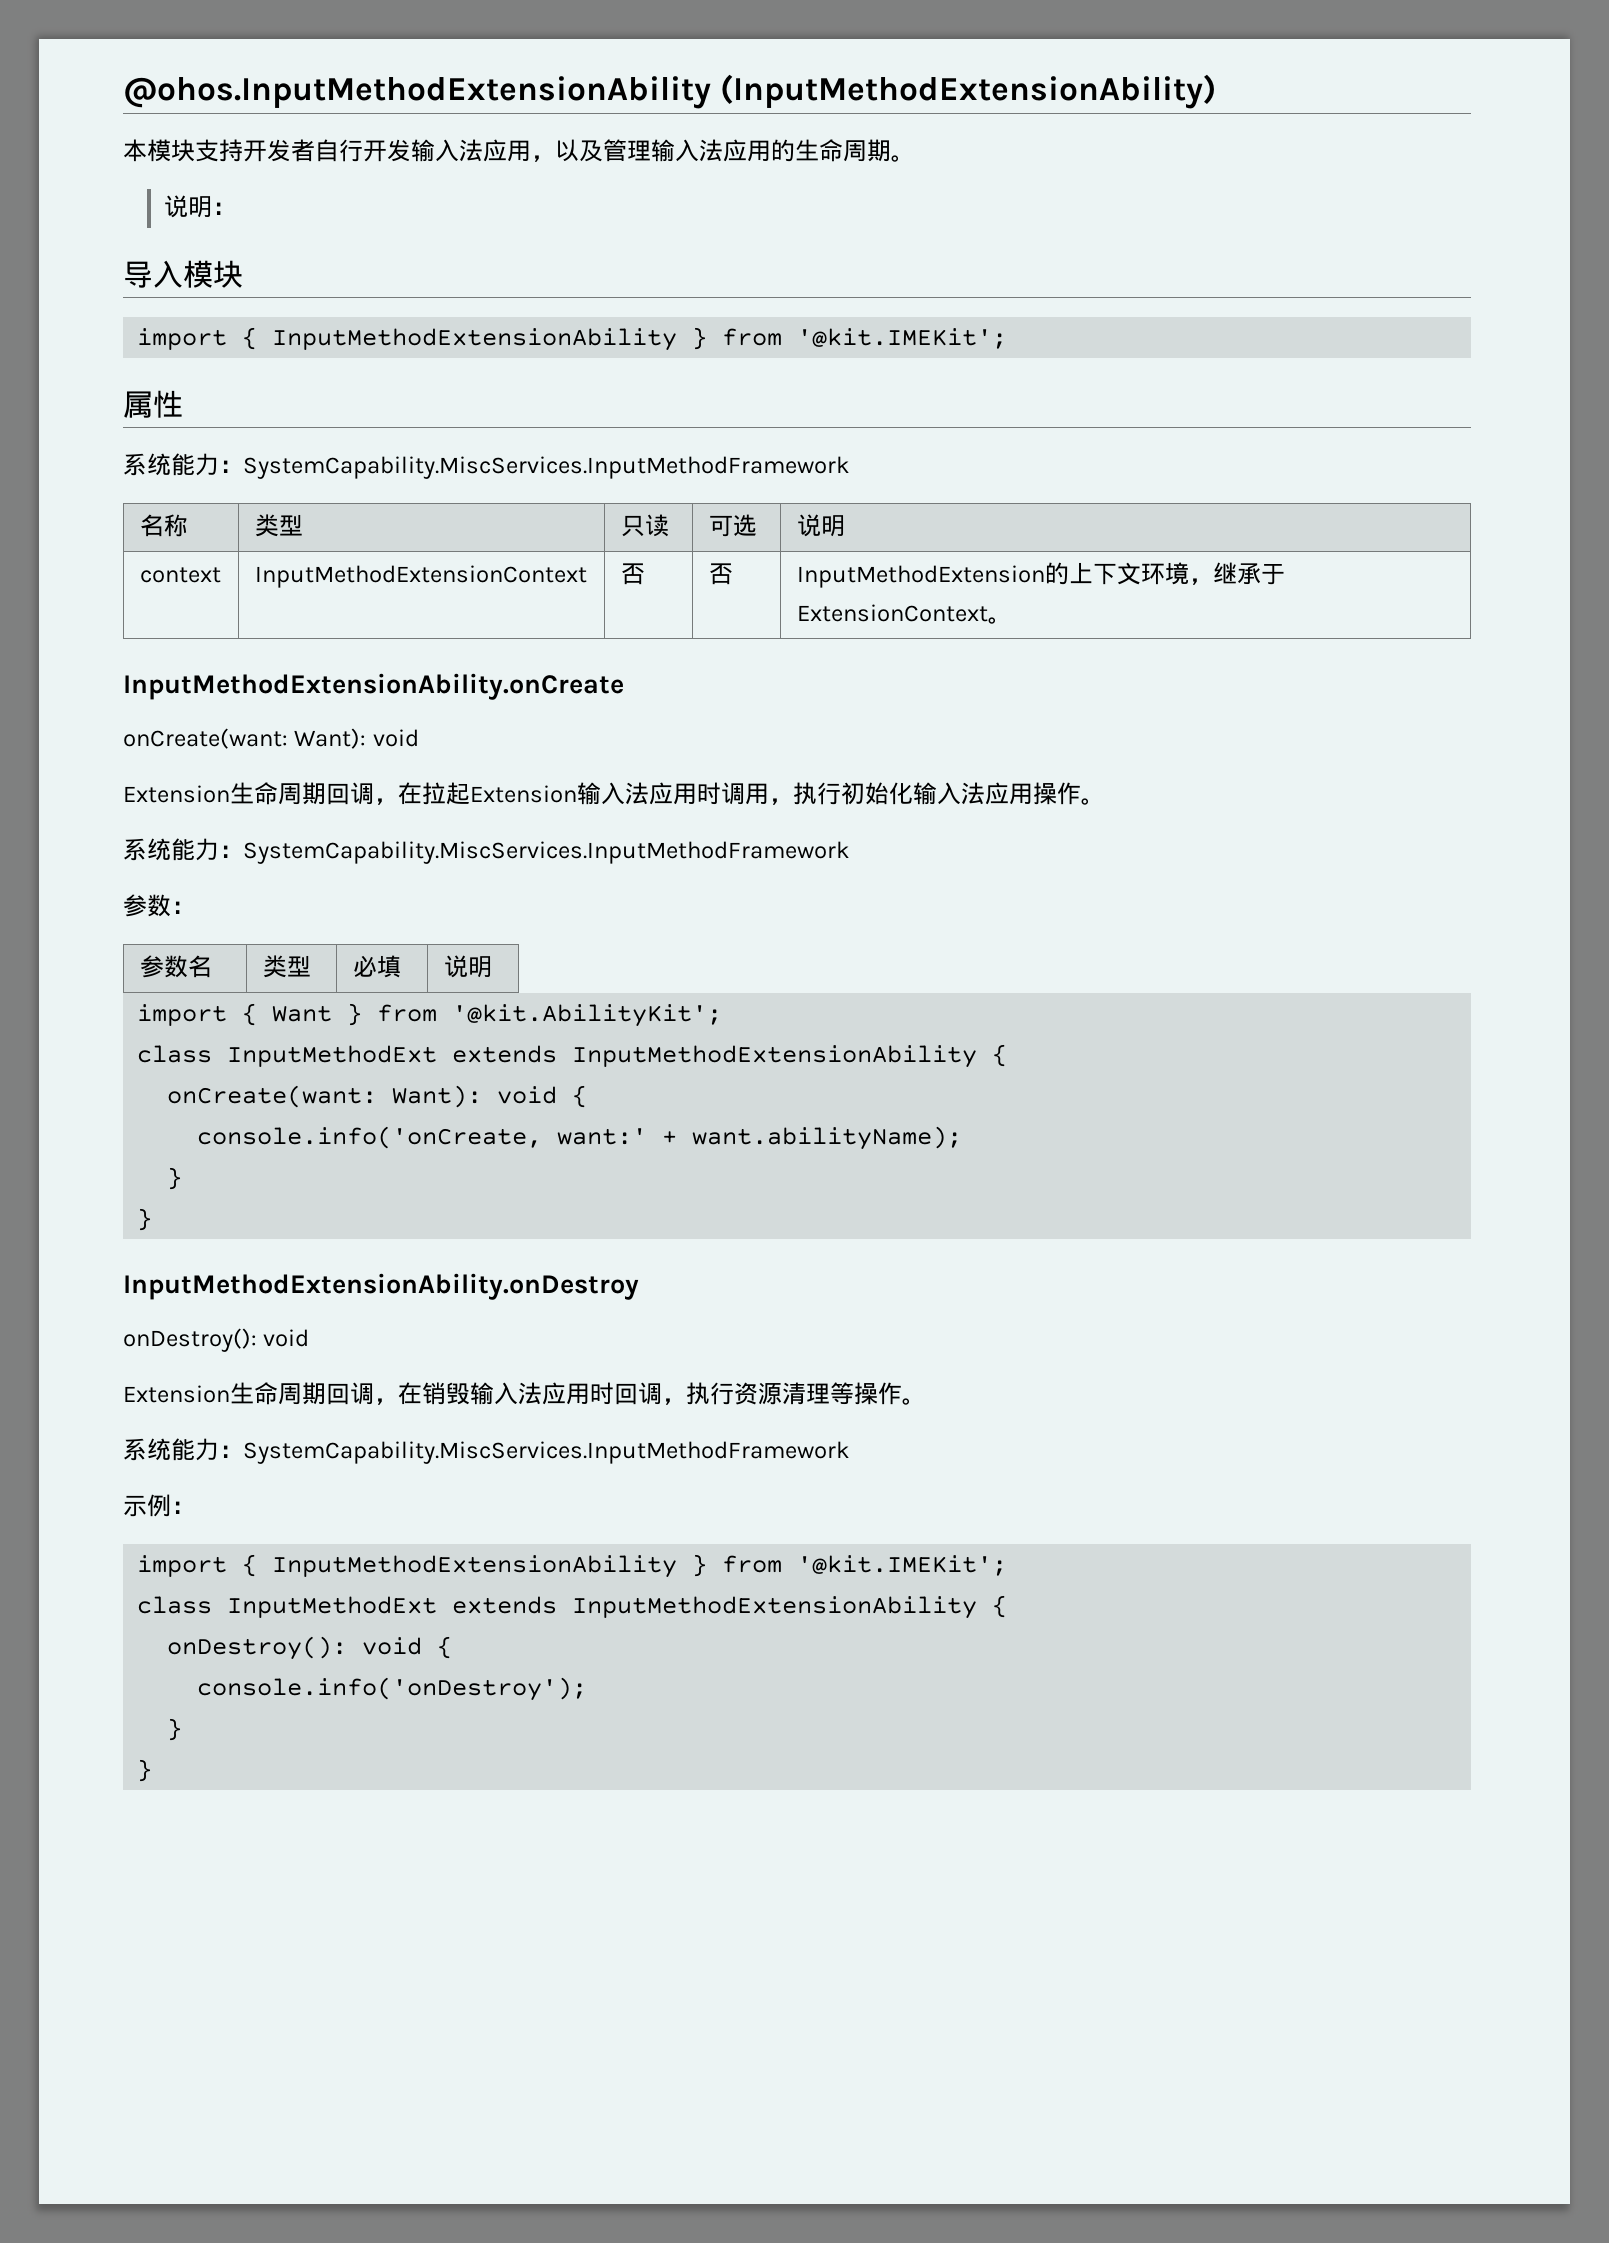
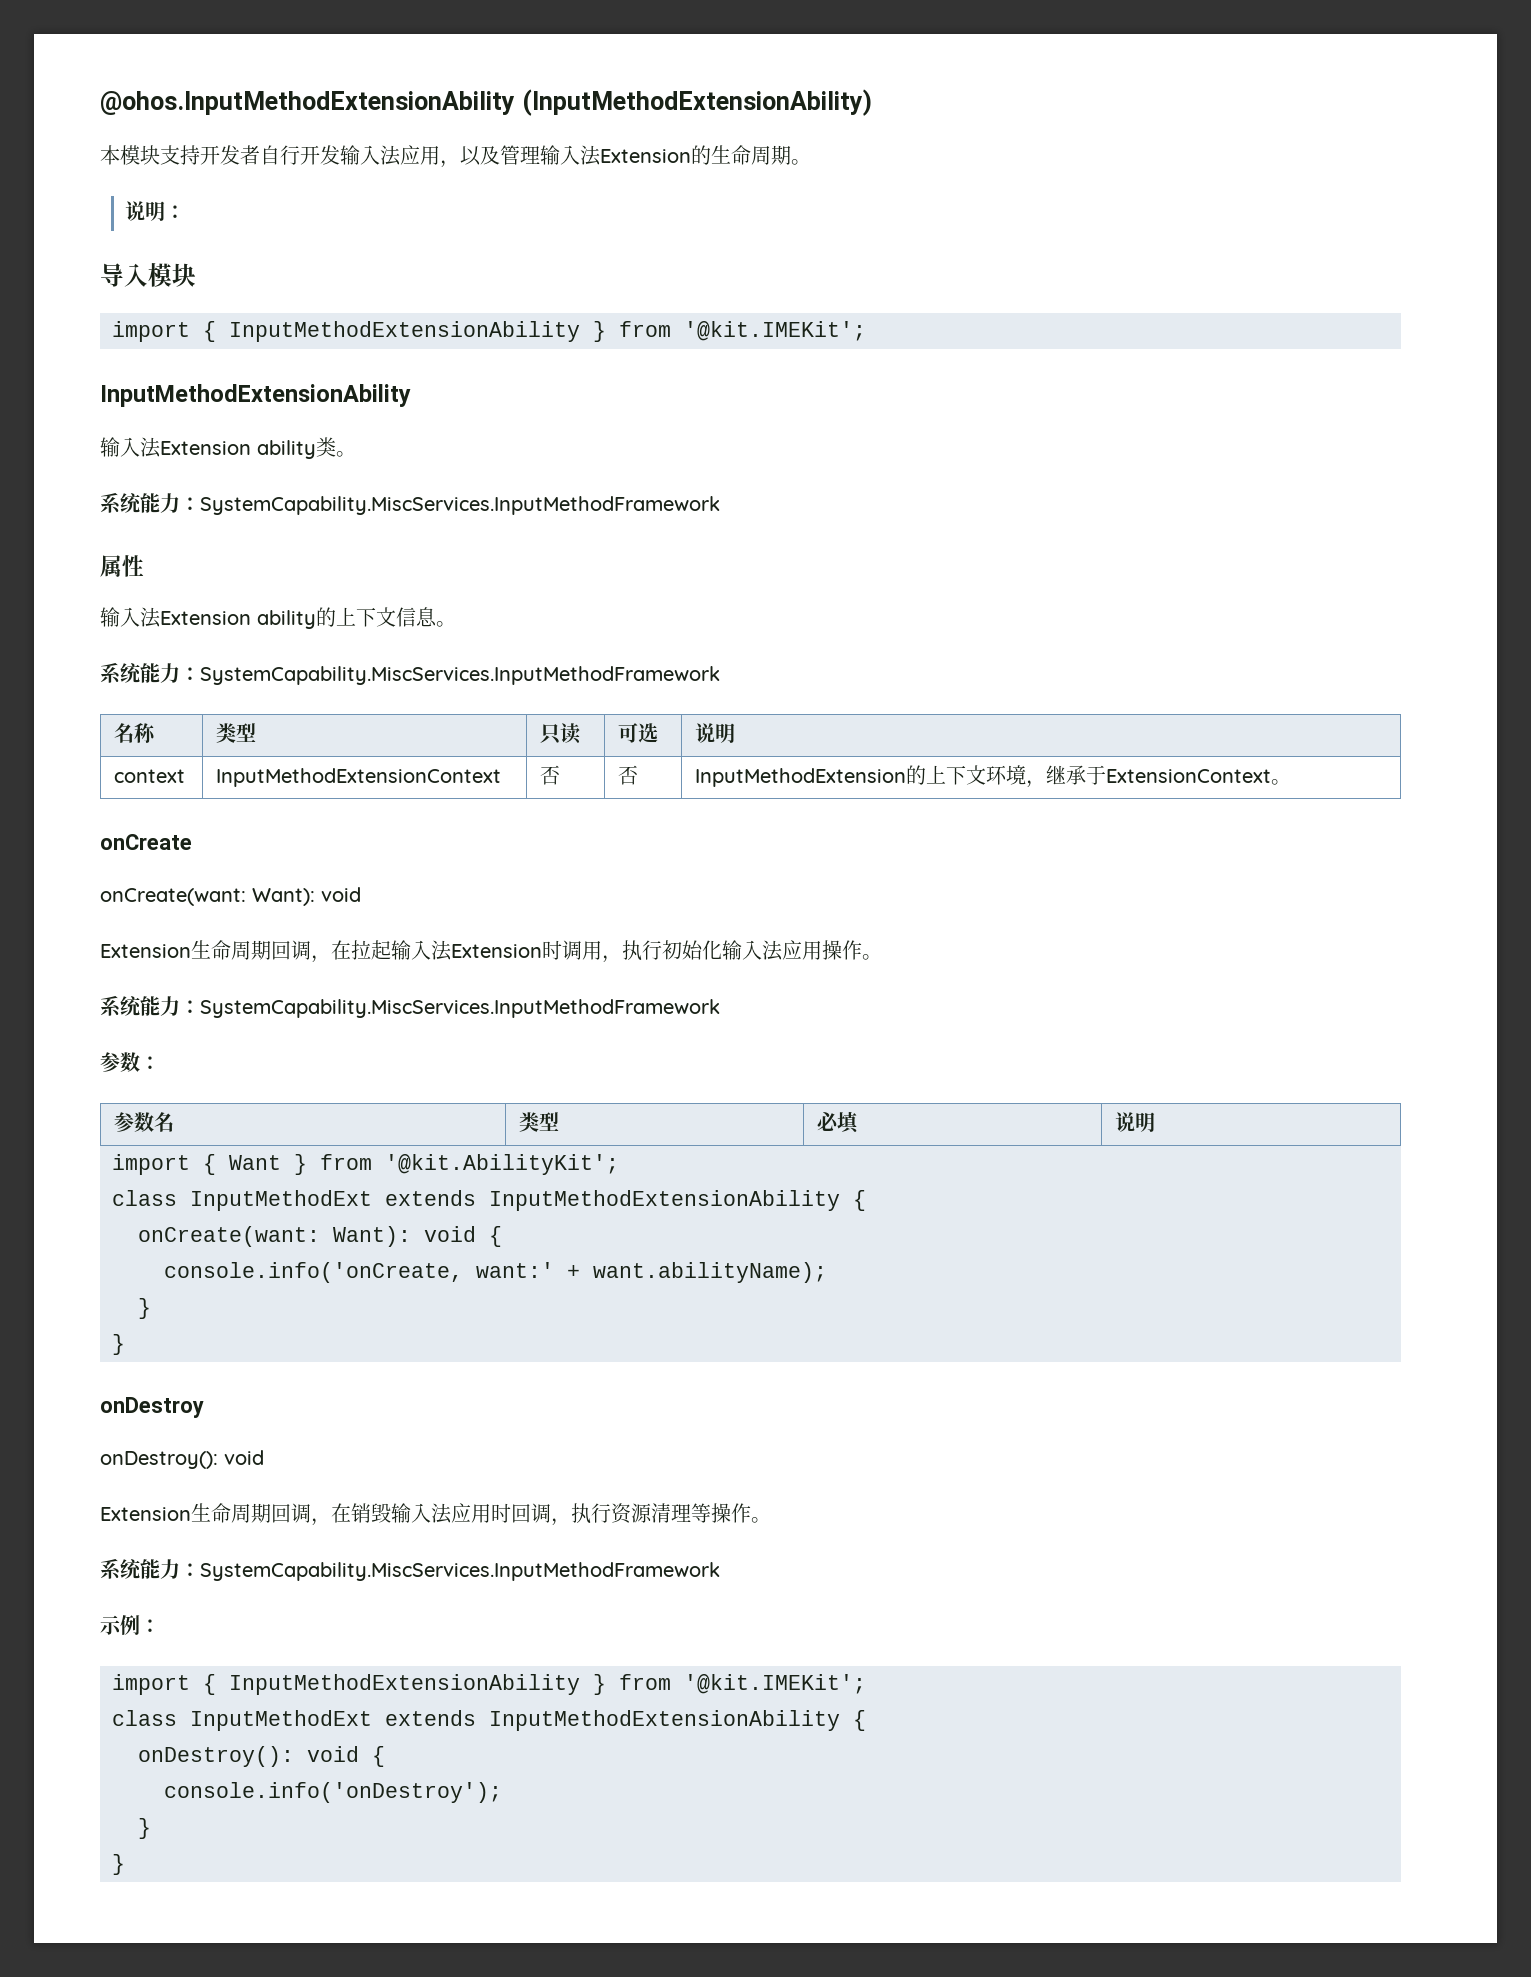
- 本模块支持开发者自行开发输入法应用，以及管理输入法应用的生命周期。
+ 本模块支持开发者自行开发输入法应用，以及管理输入法Extension的生命周期。
  导入模块
  import { InputMethodExtensionAbility } from '@kit.IMEKit';
+ InputMethodExtensionAbility
+ 输入法Extension ability类。
+ 系统能力：SystemCapability.MiscServices.InputMethodFramework
  属性
+ 输入法Extension ability的上下文信息。
- InputMethodExtensionAbility.onCreate
+ onCreate
- Extension生命周期回调，在拉起Extension输入法应用时调用，执行初始化输入法应用操作。
+ Extension生命周期回调，在拉起输入法Extension时调用，执行初始化输入法应用操作。
- InputMethodExtensionAbility.onDestroy
+ onDestroy

